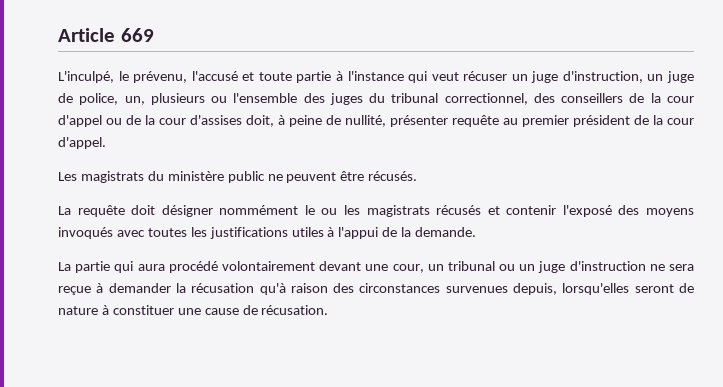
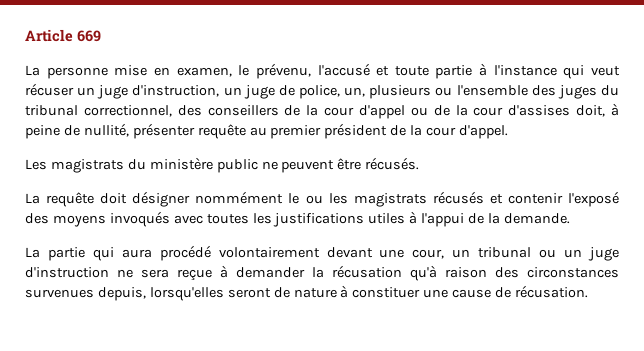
- L'inculpé, le prévenu, l'accusé et toute partie à l'instance qui veut récuser un juge d'instruction, un juge de police, un, plusieurs ou l'ensemble des juges du tribunal correctionnel, des conseillers de la cour d'appel ou de la cour d'assises doit, à peine de nullité, présenter requête au premier président de la cour d'appel.
+ La personne mise en examen, le prévenu, l'accusé et toute partie à l'instance qui veut récuser un juge d'instruction, un juge de police, un, plusieurs ou l'ensemble des juges du tribunal correctionnel, des conseillers de la cour d'appel ou de la cour d'assises doit, à peine de nullité, présenter requête au premier président de la cour d'appel.

